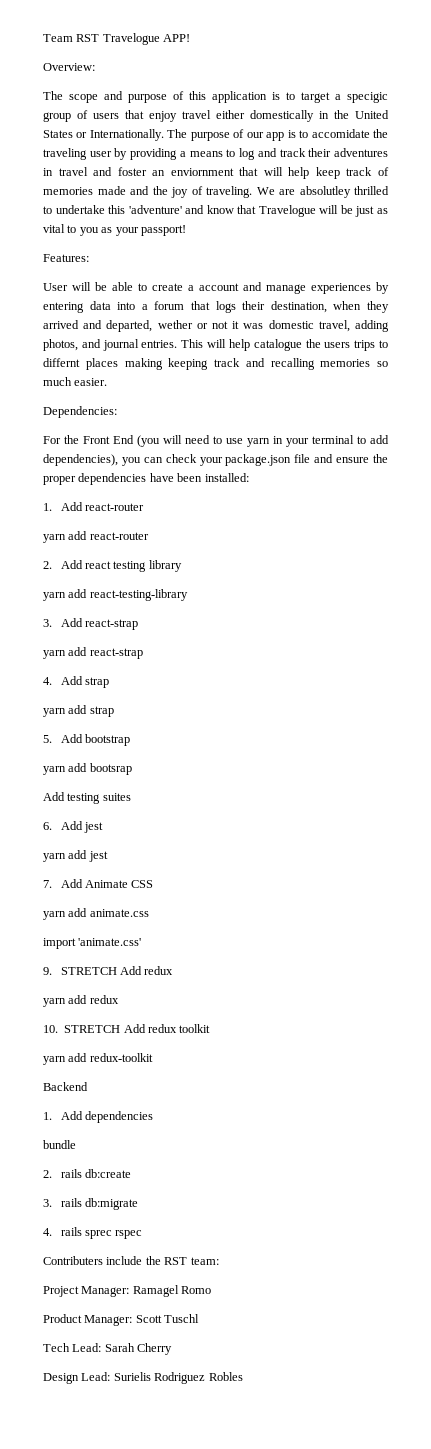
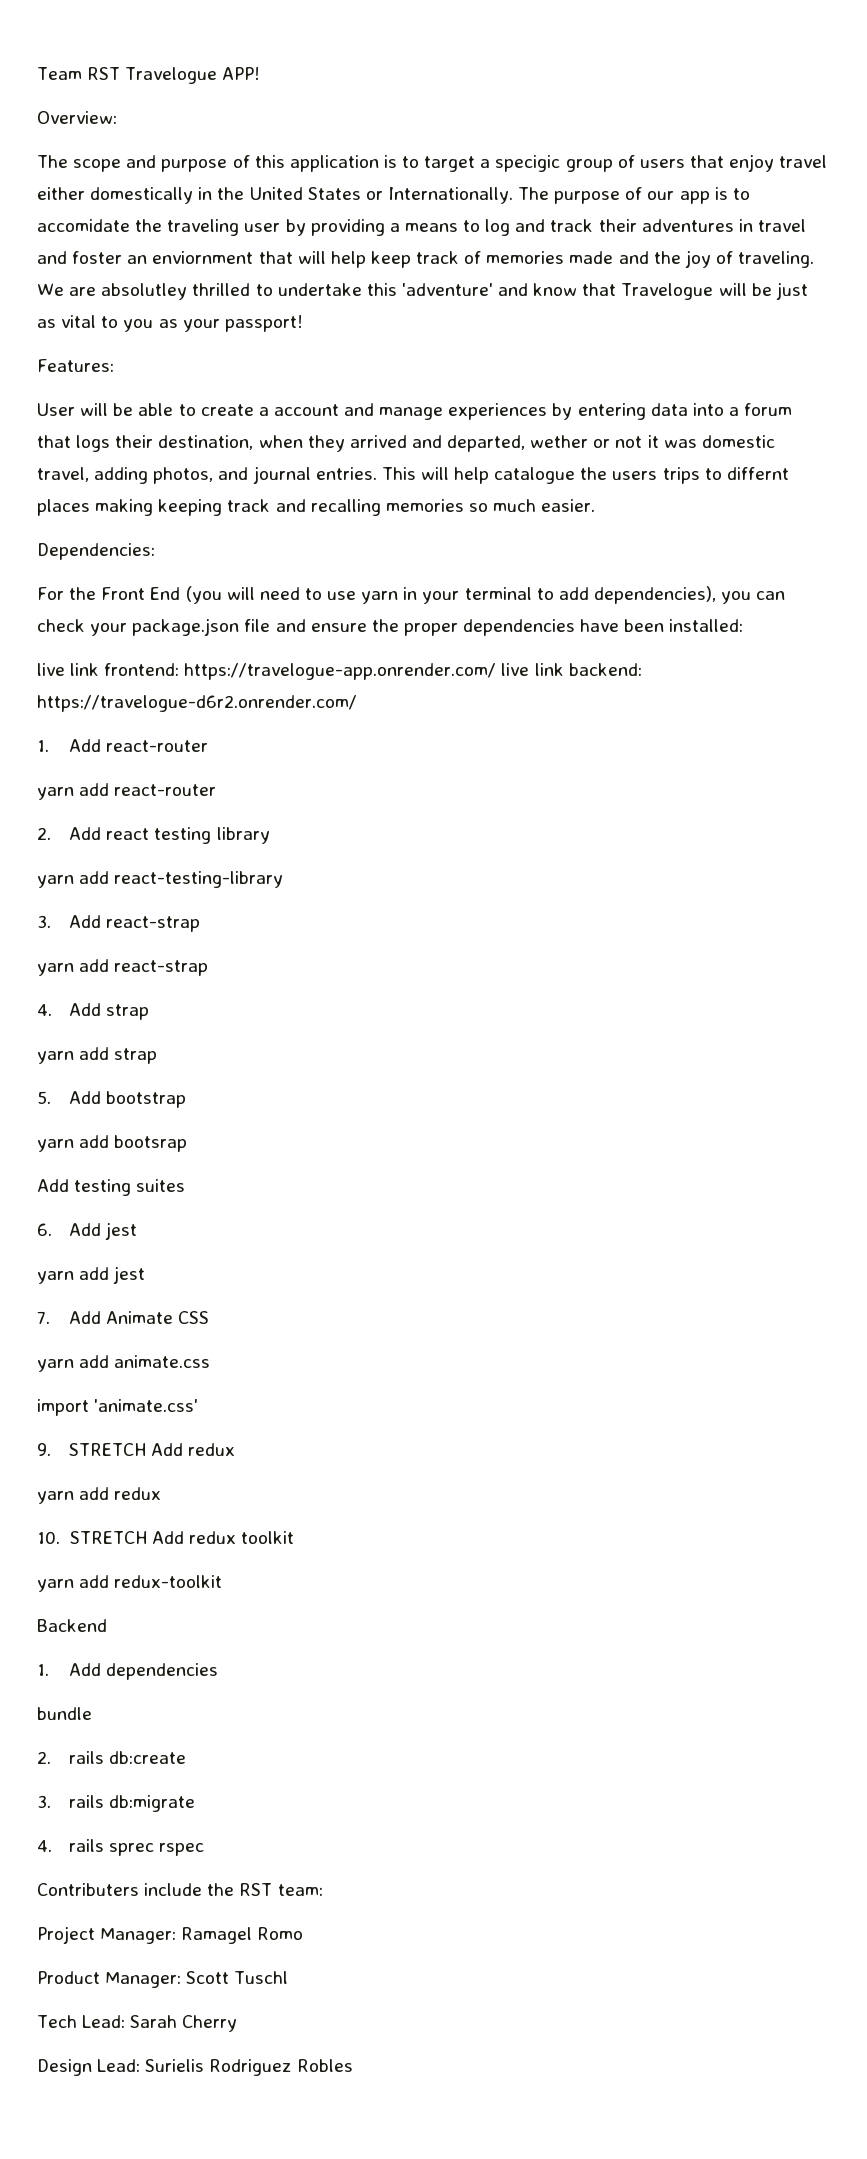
+ live link frontend: https://travelogue-app.onrender.com/ live link backend: https://travelogue-d6r2.onrender.com/

